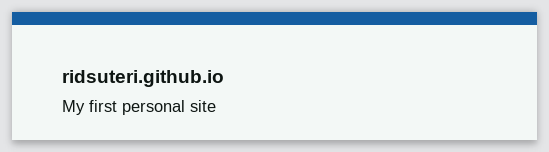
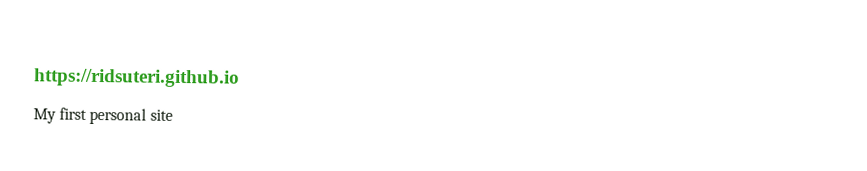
- ridsuteri.github.io
+ https://ridsuteri.github.io

